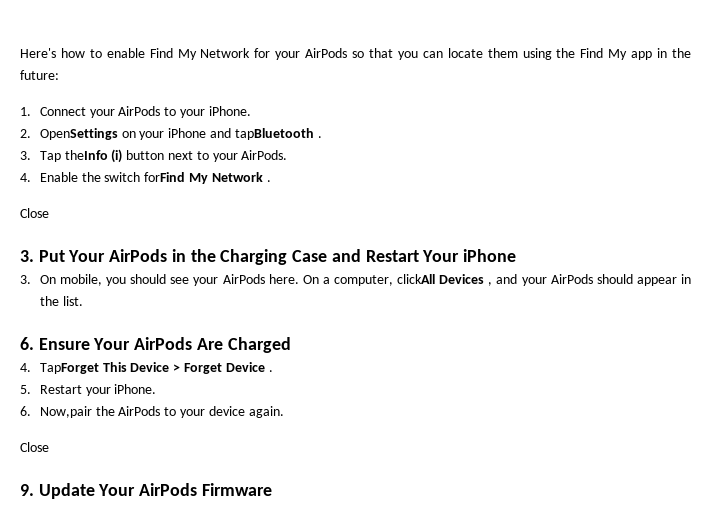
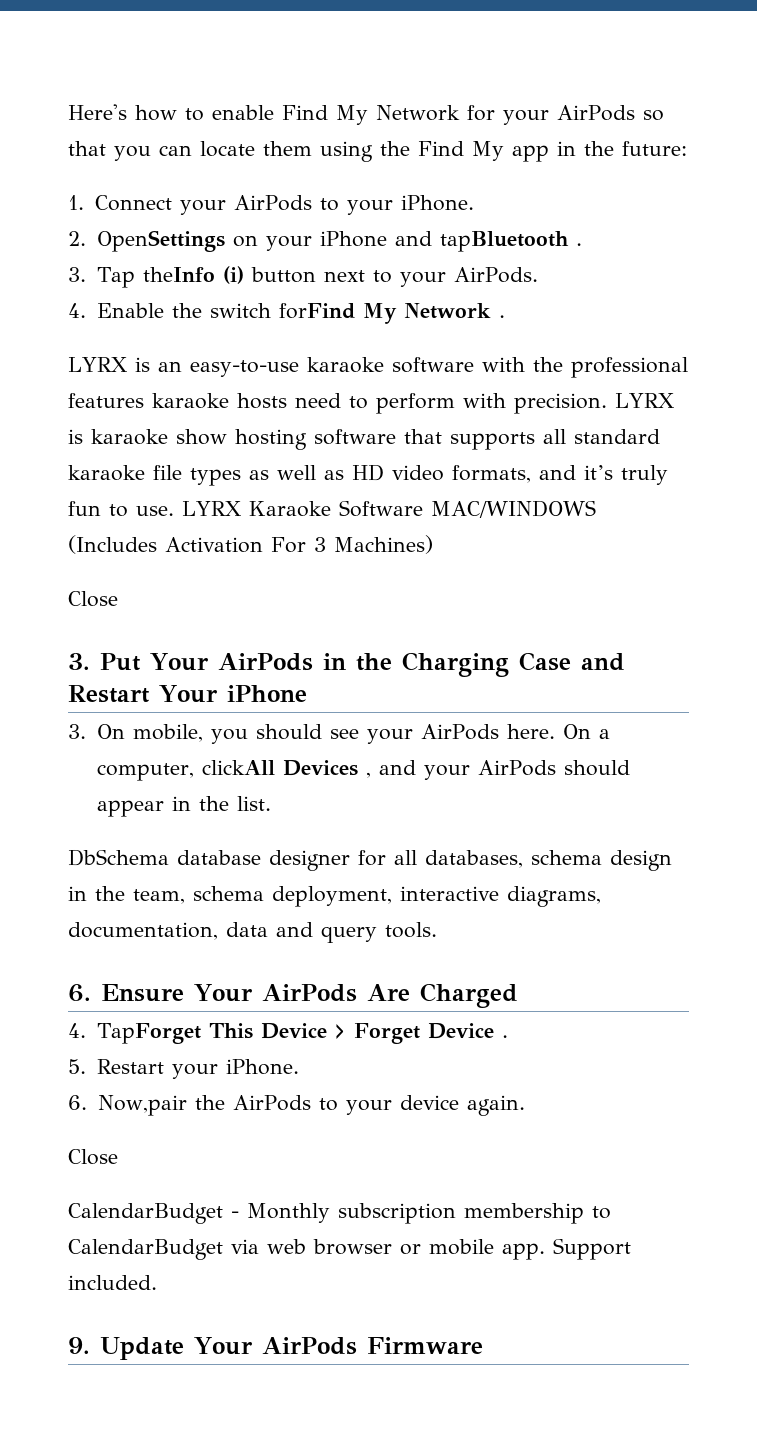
+ LYRX is an easy-to-use karaoke software with the professional features karaoke hosts need to perform with precision. LYRX is karaoke show hosting software that supports all standard karaoke file types as well as HD video formats, and it’s truly fun to use. LYRX Karaoke Software MAC/WINDOWS (Includes Activation For 3 Machines)
+ DbSchema database designer for all databases, schema design in the team, schema deployment, interactive diagrams, documentation, data and query tools.
+ CalendarBudget - Monthly subscription membership to CalendarBudget via web browser or mobile app. Support included.

